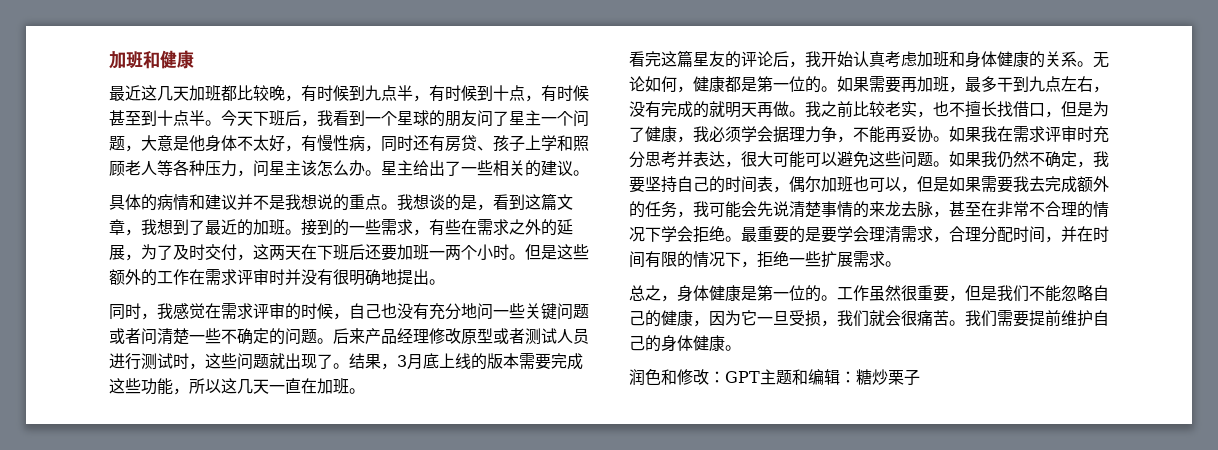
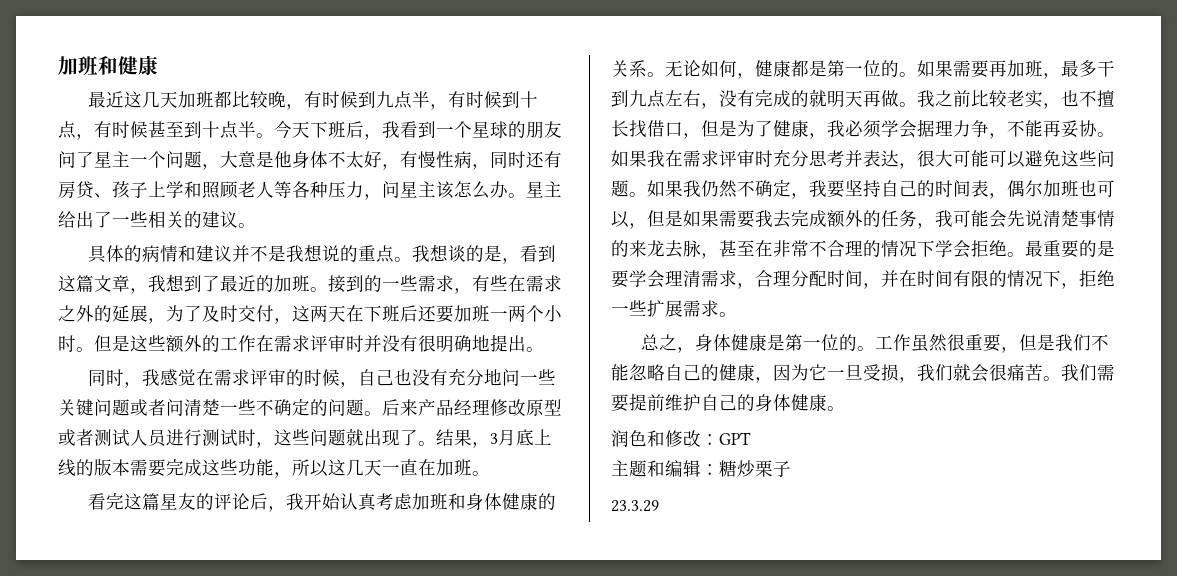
- 润色和修改：GPT主题和编辑：糖炒栗子
+ 润色和修改：GPT
+ 主题和编辑：糖炒栗子
+ 23.3.29

